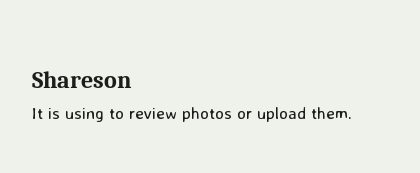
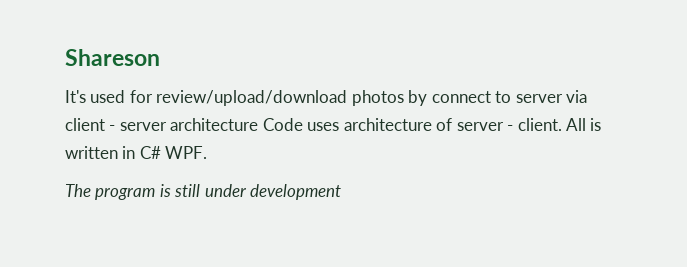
- It is using to review photos or upload them.
+ It's used for review/upload/download photos by connect to server via client - server architecture Code uses architecture of server - client. All is written in C# WPF.
+ The program is still under development

